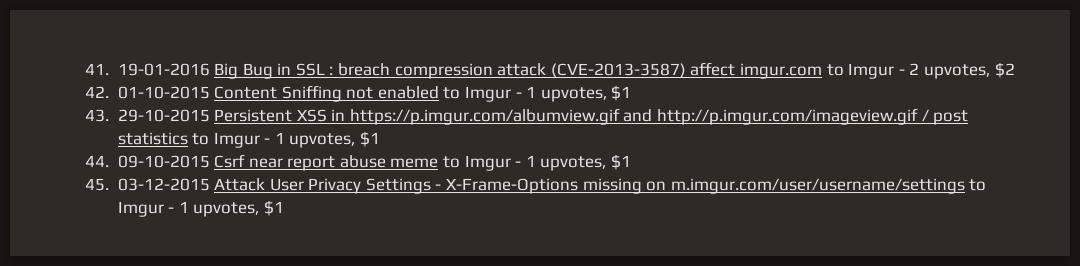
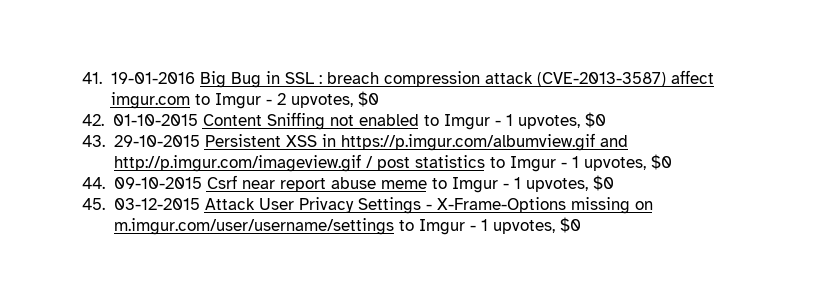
- 41. 19-01-2016 Big Bug in SSL : breach compression attack (CVE-2013-3587) affect imgur.com to Imgur - 2 upvotes, $2
+ 41. 19-01-2016 Big Bug in SSL : breach compression attack (CVE-2013-3587) affect imgur.com to Imgur - 2 upvotes, $0
- 42. 01-10-2015 Content Sniffing not enabled to Imgur - 1 upvotes, $1
+ 42. 01-10-2015 Content Sniffing not enabled to Imgur - 1 upvotes, $0
- 43. 29-10-2015 Persistent XSS in https://p.imgur.com/albumview.gif and http://p.imgur.com/imageview.gif / post statistics to Imgur - 1 upvotes, $1
+ 43. 29-10-2015 Persistent XSS in https://p.imgur.com/albumview.gif and http://p.imgur.com/imageview.gif / post statistics to Imgur - 1 upvotes, $0
- 44. 09-10-2015 Csrf near report abuse meme to Imgur - 1 upvotes, $1
+ 44. 09-10-2015 Csrf near report abuse meme to Imgur - 1 upvotes, $0
- 45. 03-12-2015 Attack User Privacy Settings - X-Frame-Options missing on m.imgur.com/user/username/settings to Imgur - 1 upvotes, $1
+ 45. 03-12-2015 Attack User Privacy Settings - X-Frame-Options missing on m.imgur.com/user/username/settings to Imgur - 1 upvotes, $0

